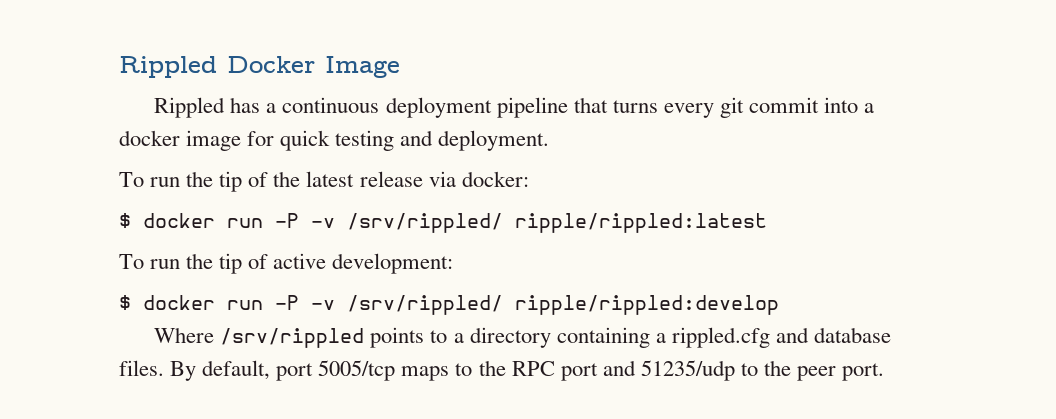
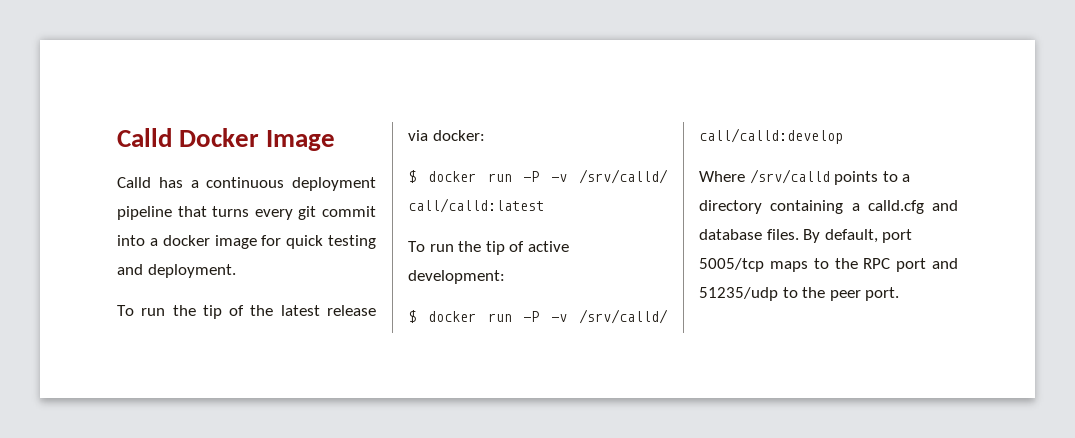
- Rippled Docker Image
+ Calld Docker Image
- Rippled has a continuous deployment pipeline that turns every git commit into a docker image for quick testing and deployment.
+ Calld has a continuous deployment pipeline that turns every git commit into a docker image for quick testing and deployment.
- $ docker run -P -v /srv/rippled/ ripple/rippled:latest
+ $ docker run -P -v /srv/calld/ call/calld:latest
- $ docker run -P -v /srv/rippled/ ripple/rippled:develop
+ $ docker run -P -v /srv/calld/ call/calld:develop
- Where /srv/rippled points to a directory containing a rippled.cfg and database files.
+ Where /srv/calld points to a directory containing a calld.cfg and database files.

